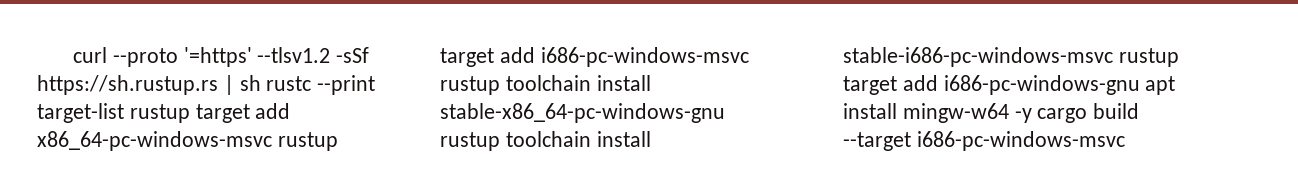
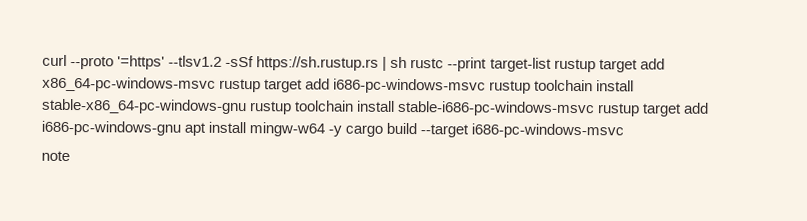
+ note

